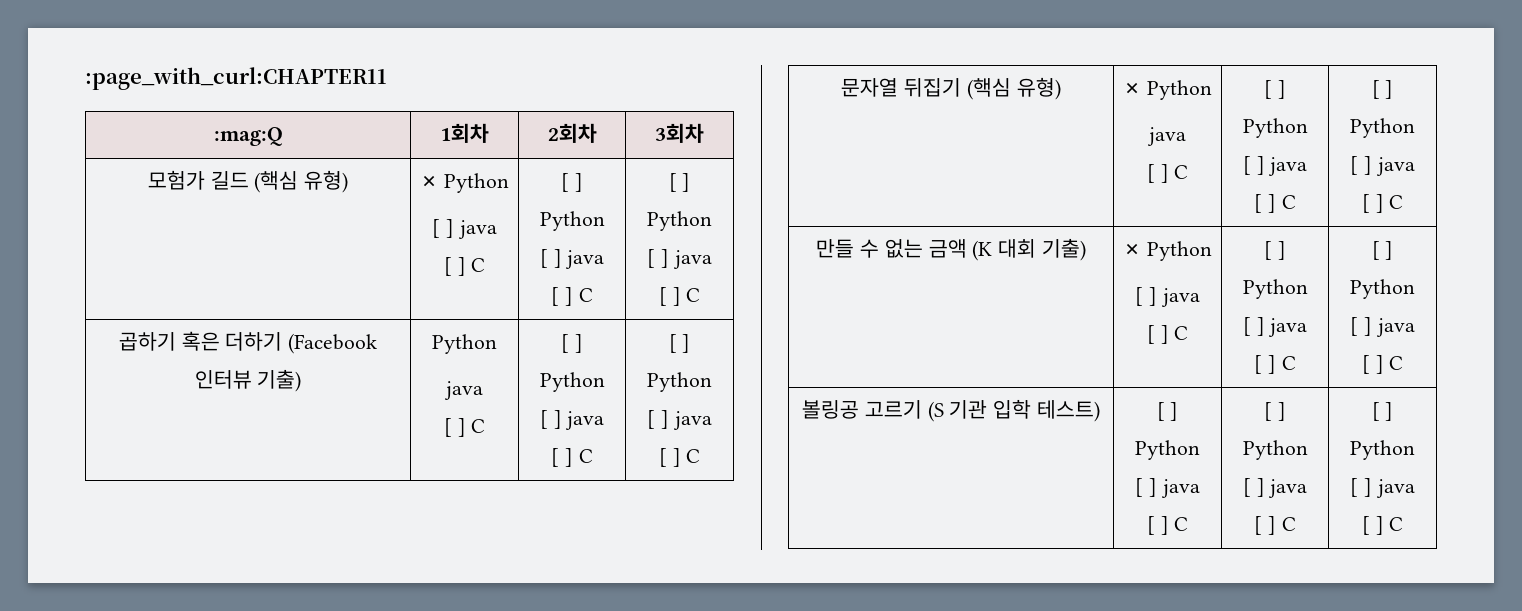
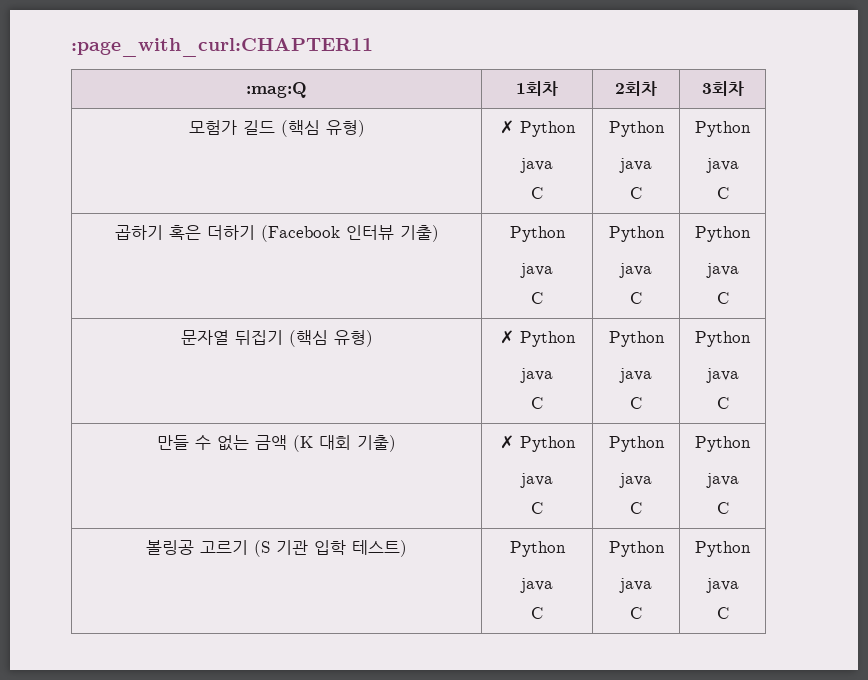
  모험가 길드 (핵심 유형) | ✗ Python
- [ ] java
- [ ] C | [ ] Python
- [ ] java
- [ ] C | [ ] Python
- [ ] java
- [ ] C
+ java
+ C | Python
+ java
+ C | Python
+ java
+ C
  곱하기 혹은 더하기 (Facebook 인터뷰 기출) | Python
  java
- [ ] C | [ ] Python
- [ ] java
- [ ] C | [ ] Python
- [ ] java
- [ ] C
+ C | Python
+ java
+ C | Python
+ java
+ C
  문자열 뒤집기 (핵심 유형) | ✗ Python
  java
- [ ] C | [ ] Python
- [ ] java
- [ ] C | [ ] Python
- [ ] java
- [ ] C
+ C | Python
+ java
+ C | Python
+ java
+ C
  만들 수 없는 금액 (K 대회 기출) | ✗ Python
- [ ] java
- [ ] C | [ ] Python
- [ ] java
- [ ] C | [ ] Python
- [ ] java
- [ ] C
+ java
+ C | Python
+ java
+ C | Python
+ java
+ C
- 볼링공 고르기 (S 기관 입학 테스트) | [ ] Python
- [ ] java
- [ ] C | [ ] Python
- [ ] java
- [ ] C | [ ] Python
- [ ] java
- [ ] C
+ 볼링공 고르기 (S 기관 입학 테스트) | Python
+ java
+ C | Python
+ java
+ C | Python
+ java
+ C

